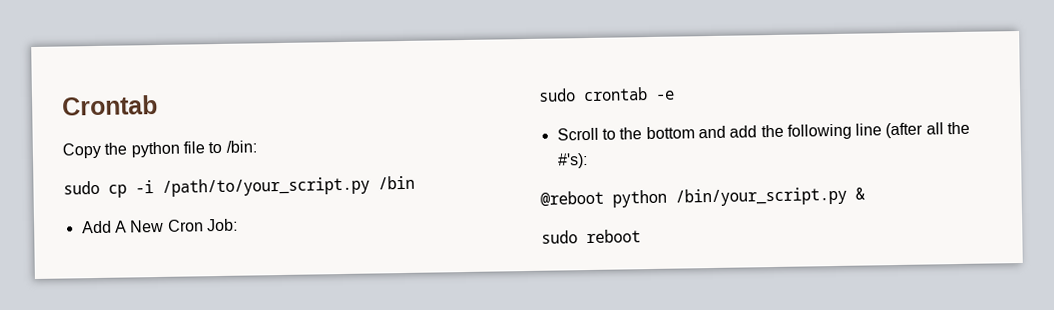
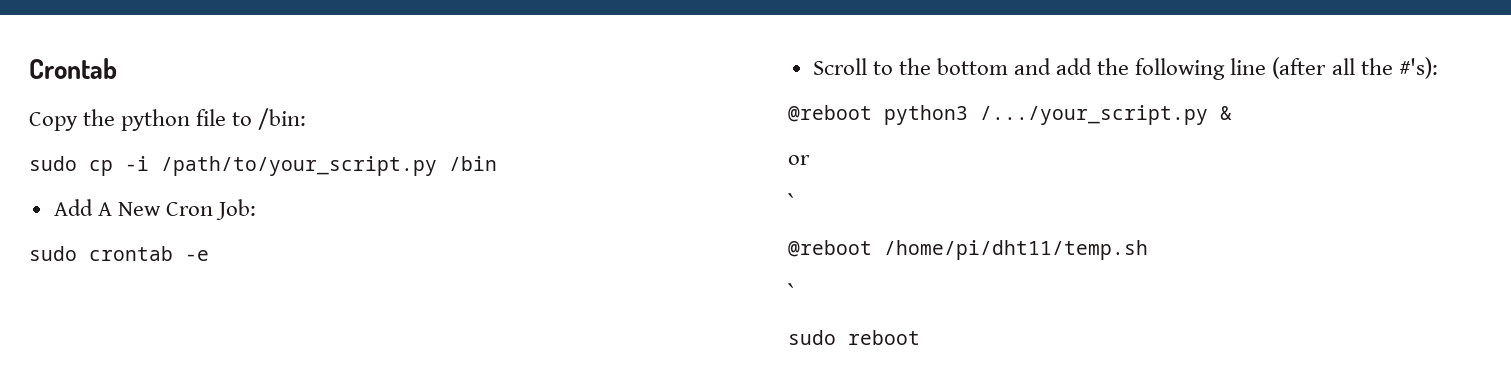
- @reboot python /bin/your_script.py &
+ @reboot python3 /.../your_script.py &
+ or
+ `
+ @reboot /home/pi/dht11/temp.sh
+ `

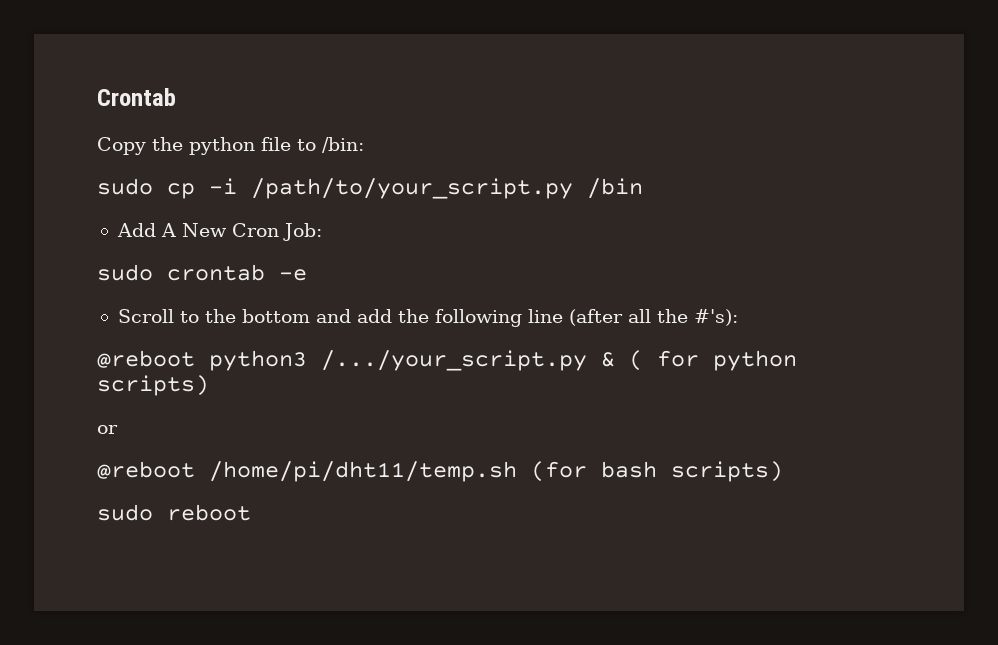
- @reboot python3 /.../your_script.py &
+ @reboot python3 /.../your_script.py & ( for python scripts)
  or
- `
- @reboot /home/pi/dht11/temp.sh
- `
+ @reboot /home/pi/dht11/temp.sh (for bash scripts)

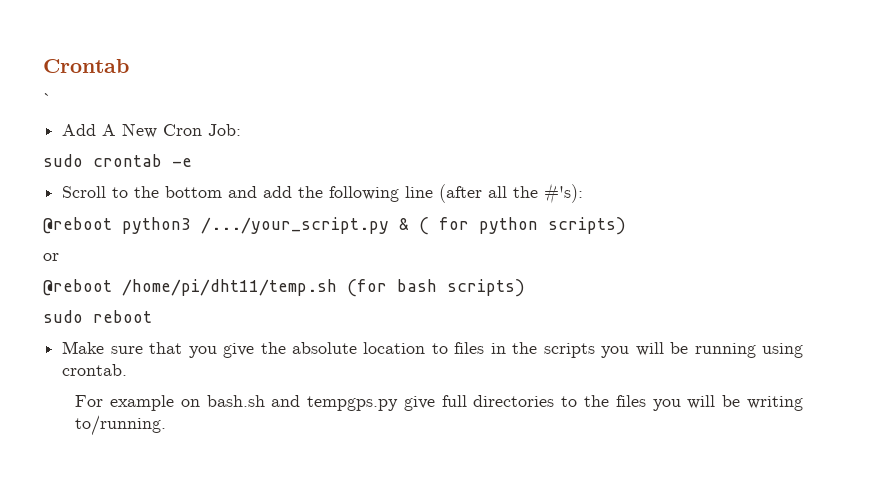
- Copy the python file to /bin:
- sudo cp -i /path/to/your_script.py /bin
+ `
+ Make sure that you give the absolute location to files in the scripts you will be running using crontab.
+ For example on bash.sh and tempgps.py give full directories to the files you will be writing to/running.

